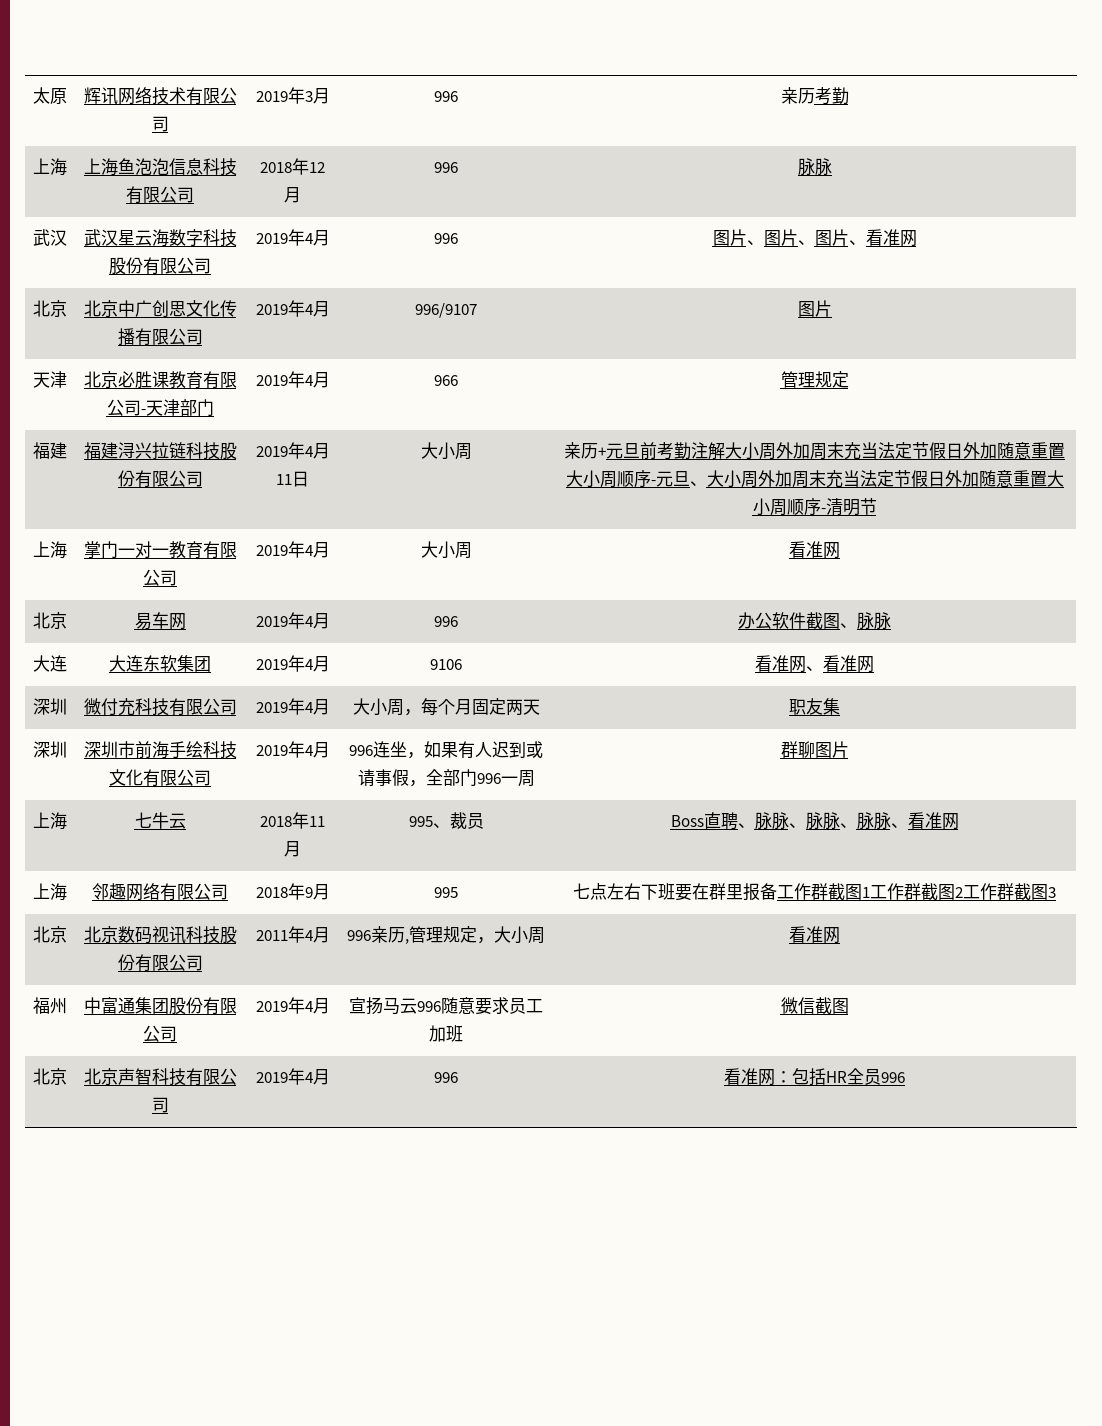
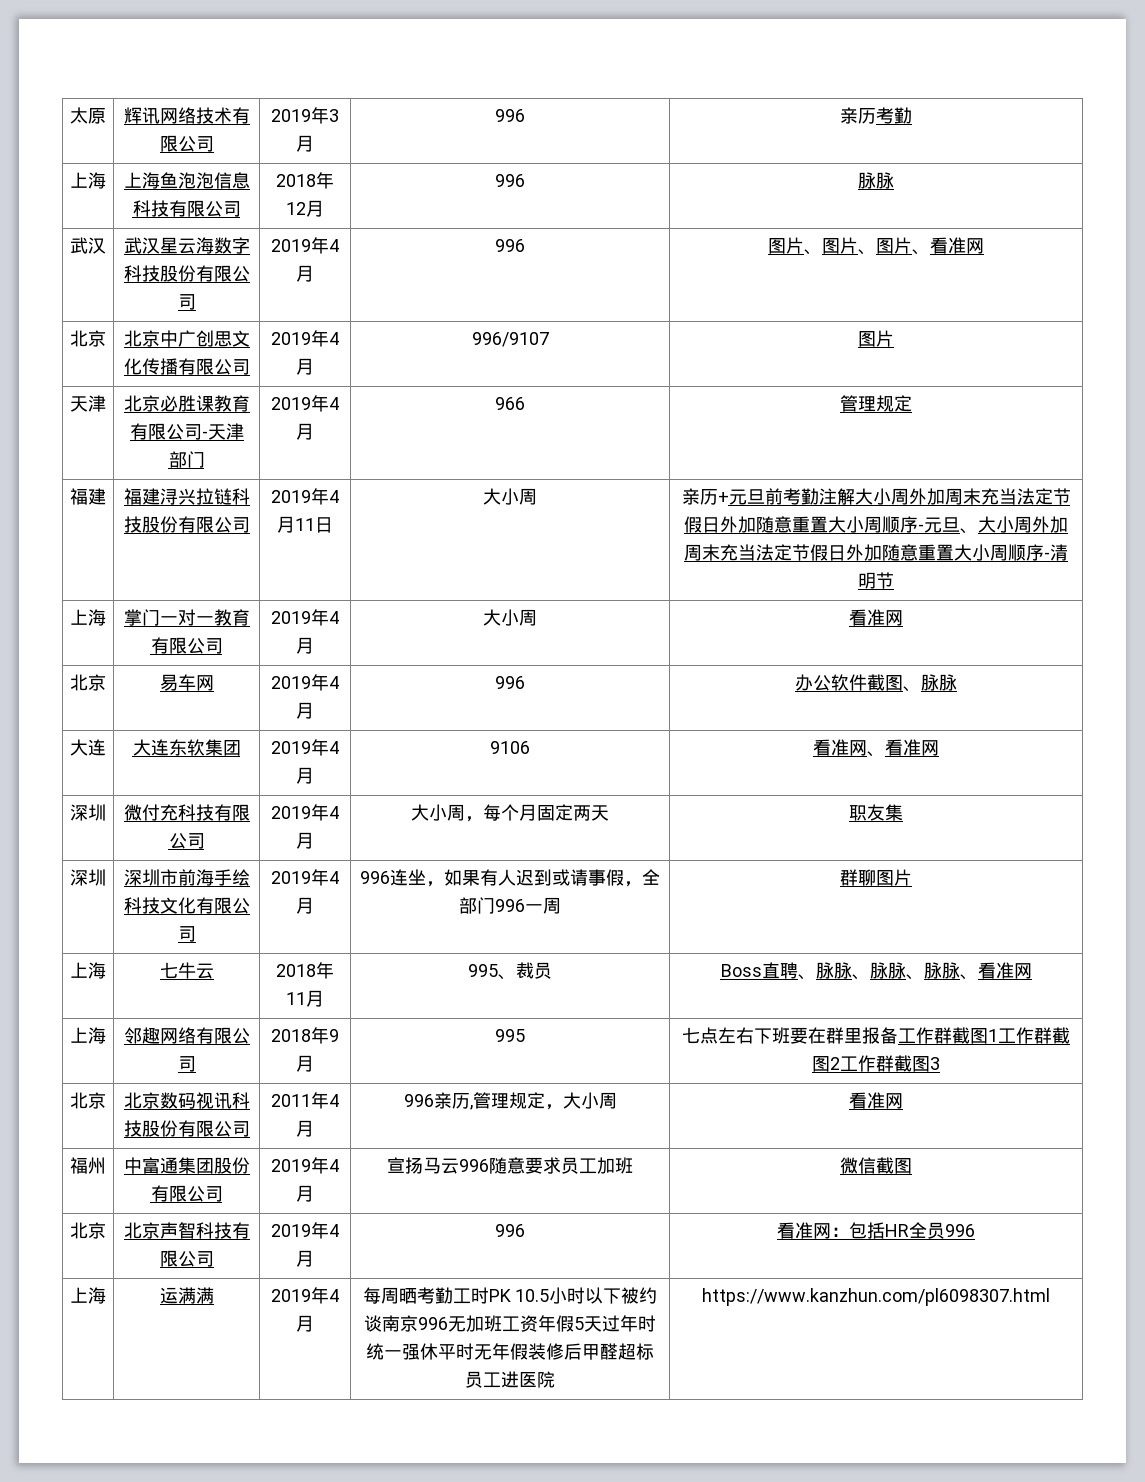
+ 上海 | 运满满 | 2019年4月 | 每周晒考勤工时PK 10.5小时以下被约谈南京996无加班工资年假5天过年时统一强休平时无年假装修后甲醛超标员工进医院 | https://www.kanzhun.com/pl6098307.html

